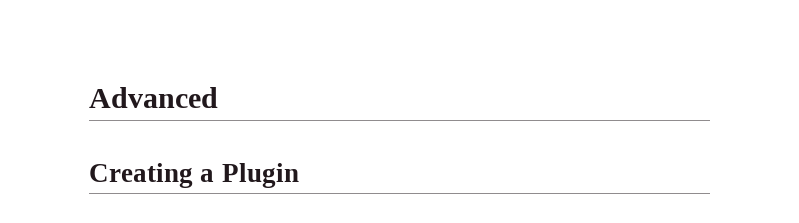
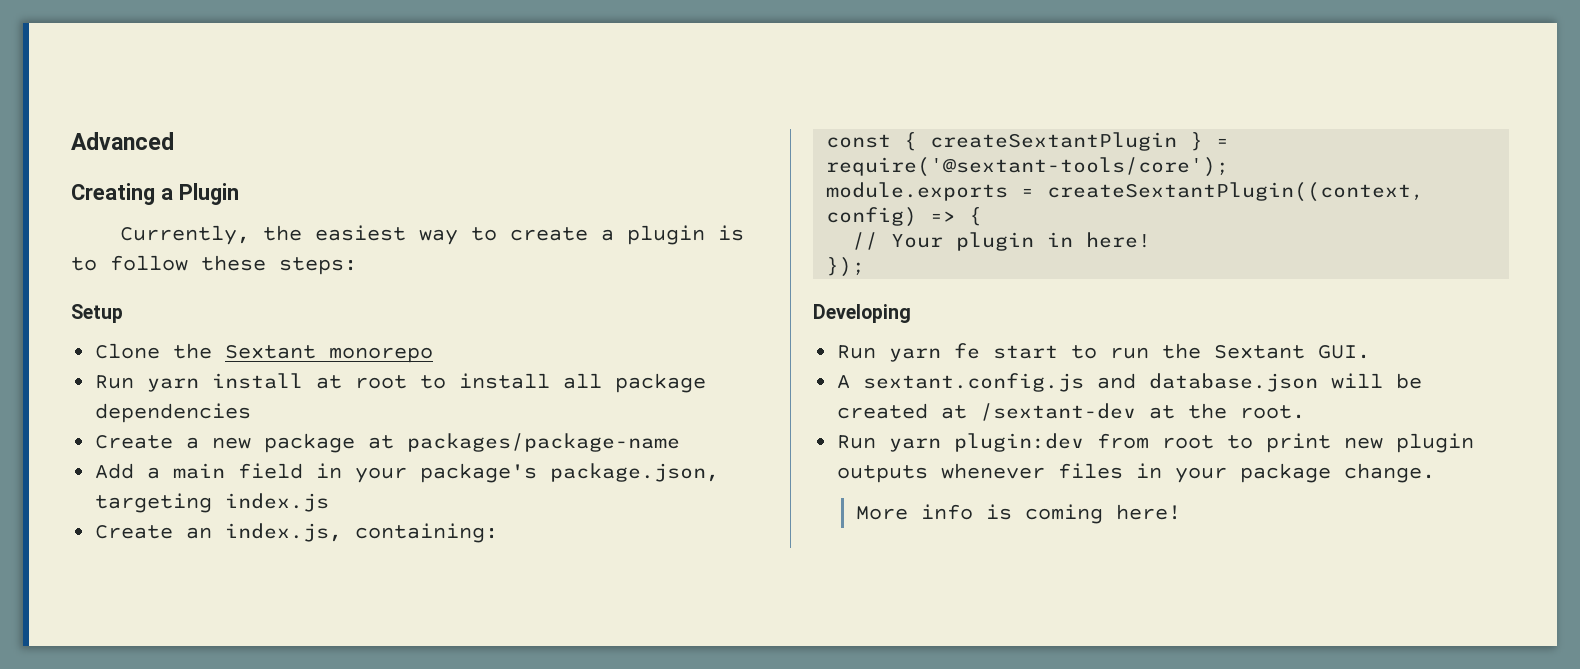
+ Currently, the easiest way to create a plugin is to follow these steps:
+ Setup
+ Clone the Sextant monorepo
+ Run yarn install at root to install all package dependencies
+ Create a new package at packages/package-name
+ Add a main field in your package's package.json, targeting index.js
+ Create an index.js, containing:
+ const { createSextantPlugin } = require('@sextant-tools/core');
+ module.exports = createSextantPlugin((context, config) => {
+ // Your plugin in here!
+ });
+ Developing
+ Run yarn fe start to run the Sextant GUI.
+ A sextant.config.js and database.json will be created at /sextant-dev at the root.
+ Run yarn plugin:dev from root to print new plugin outputs whenever files in your package change.
+ More info is coming here!

